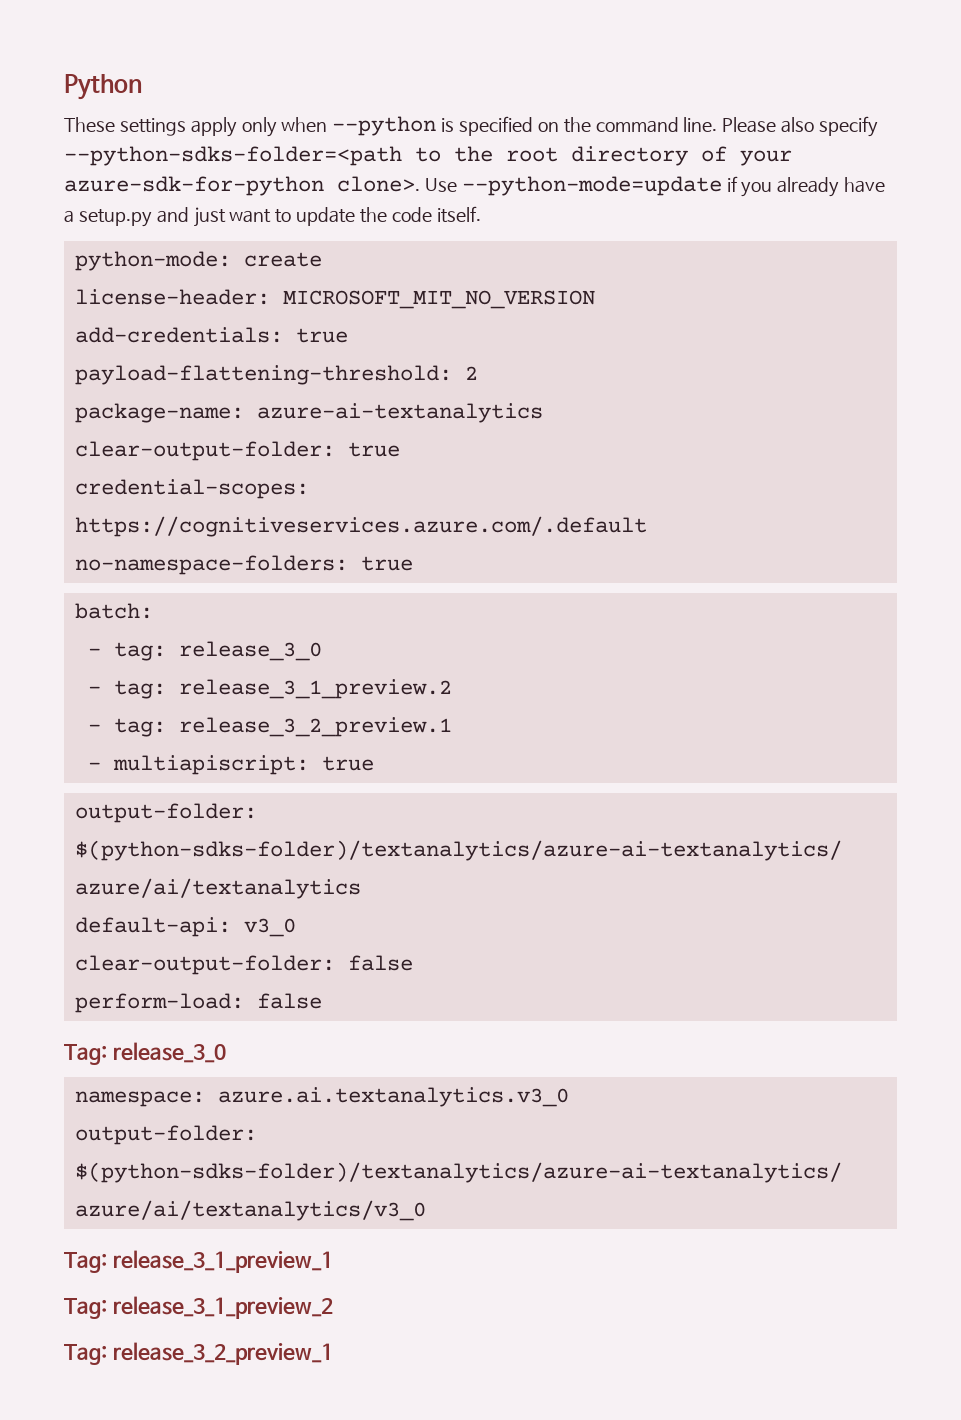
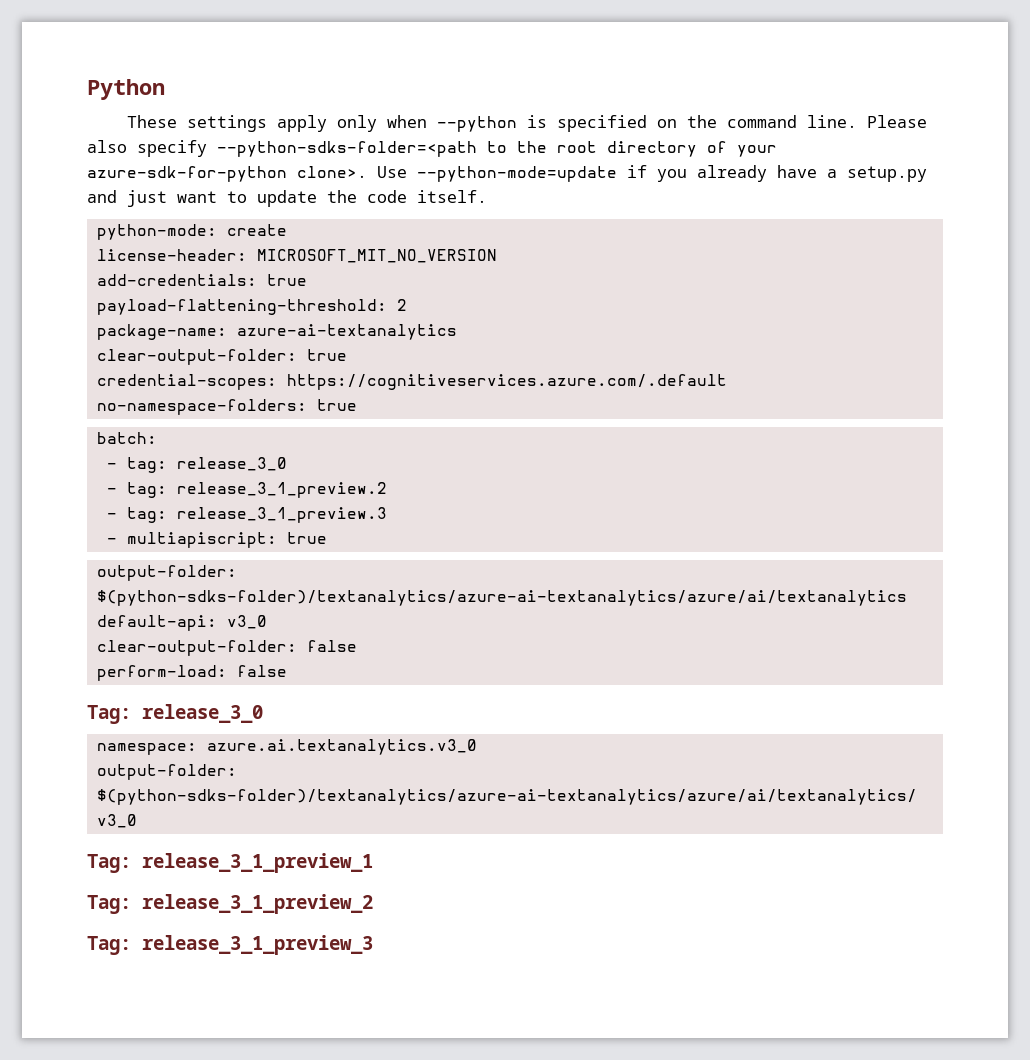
- - tag: release_3_2_preview.1
+ - tag: release_3_1_preview.3
- Tag: release_3_2_preview_1
+ Tag: release_3_1_preview_3

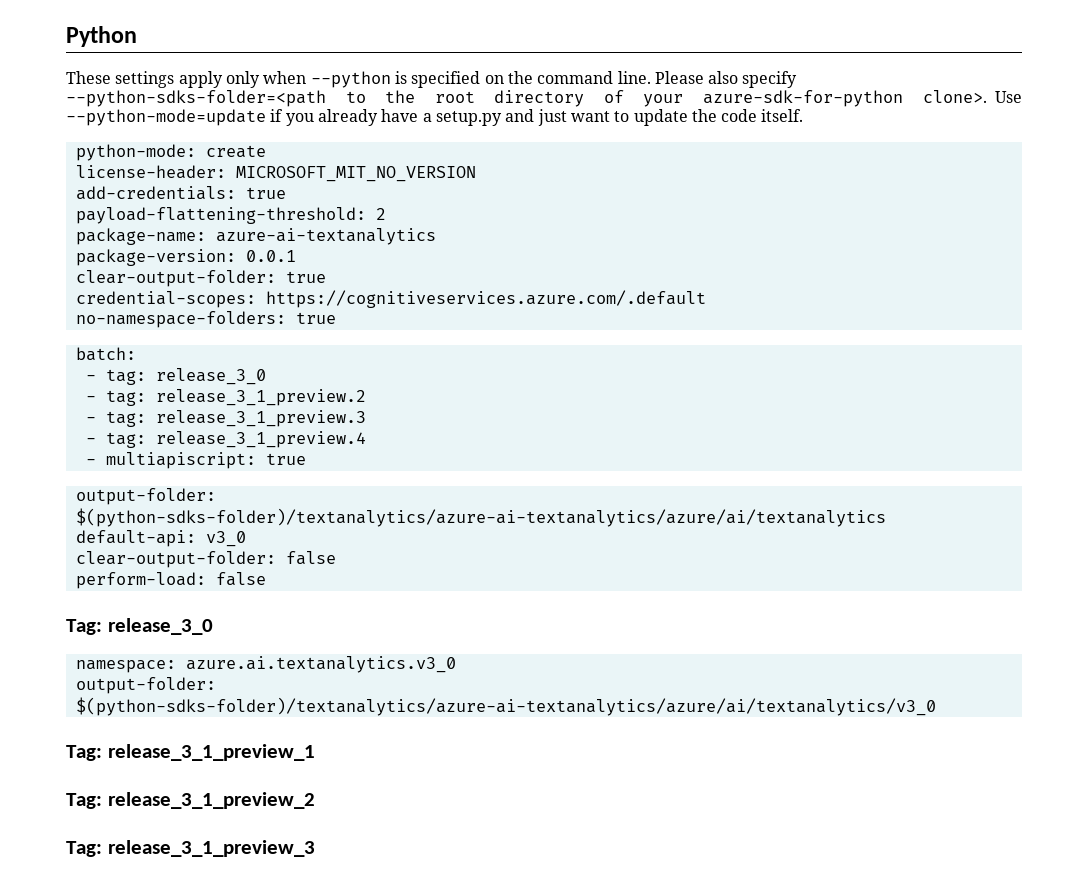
+ package-version: 0.0.1
+ - tag: release_3_1_preview.4

